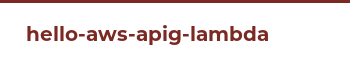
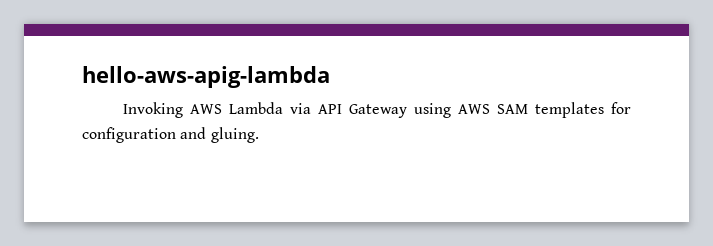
+ Invoking AWS Lambda via API Gateway using AWS SAM templates for configuration and gluing.

